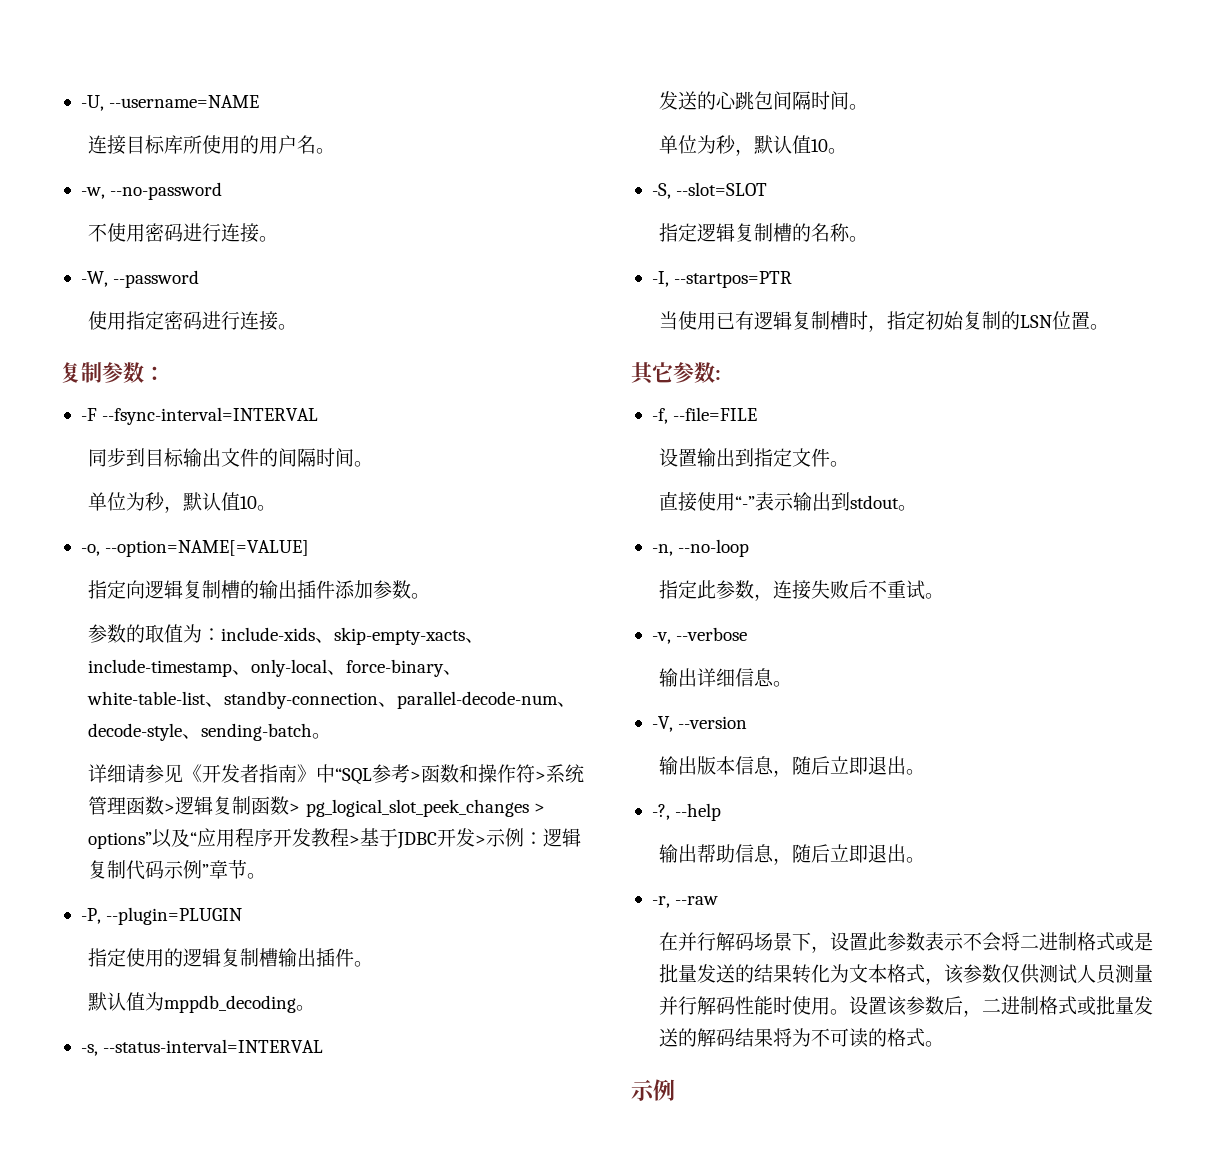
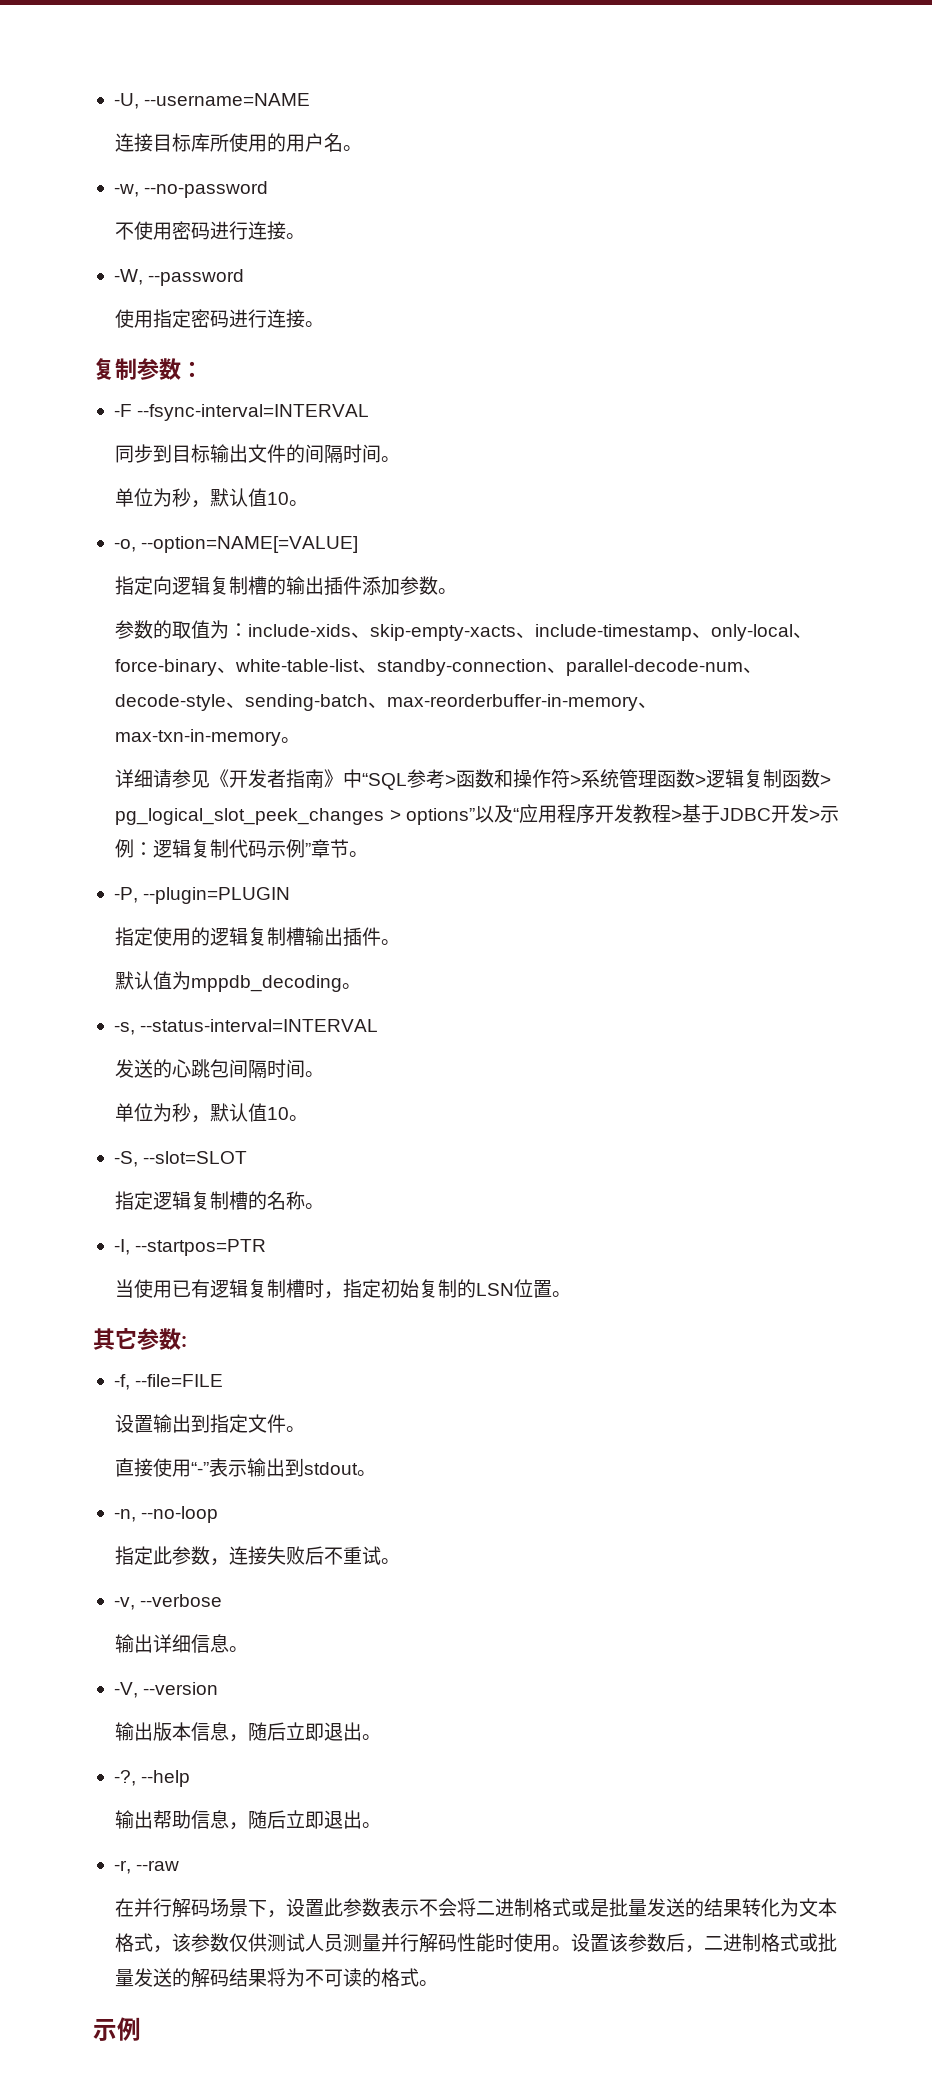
- 参数的取值为：include-xids、skip-empty-xacts、include-timestamp、only-local、force-binary、white-table-list、standby-connection、parallel-decode-num、decode-style、sending-batch。
+ 参数的取值为：include-xids、skip-empty-xacts、include-timestamp、only-local、force-binary、white-table-list、standby-connection、parallel-decode-num、decode-style、sending-batch、max-reorderbuffer-in-memory、max-txn-in-memory。

